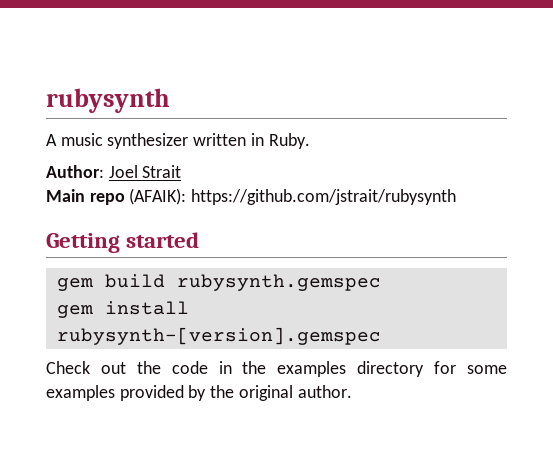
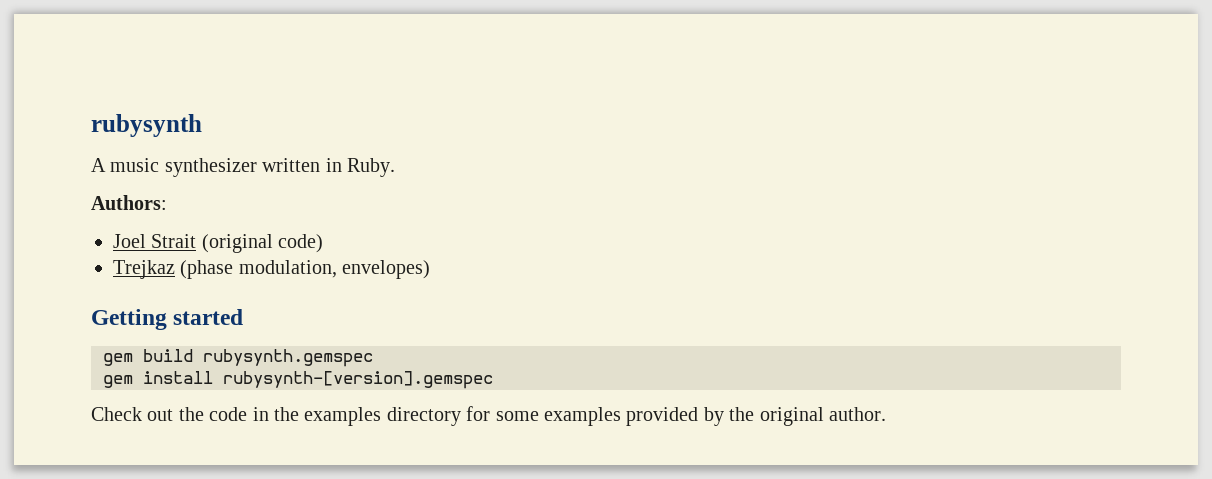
- Author: Joel Strait
- Main repo (AFAIK): https://github.com/jstrait/rubysynth
+ Authors:
+ Joel Strait (original code)
+ Trejkaz (phase modulation, envelopes)

